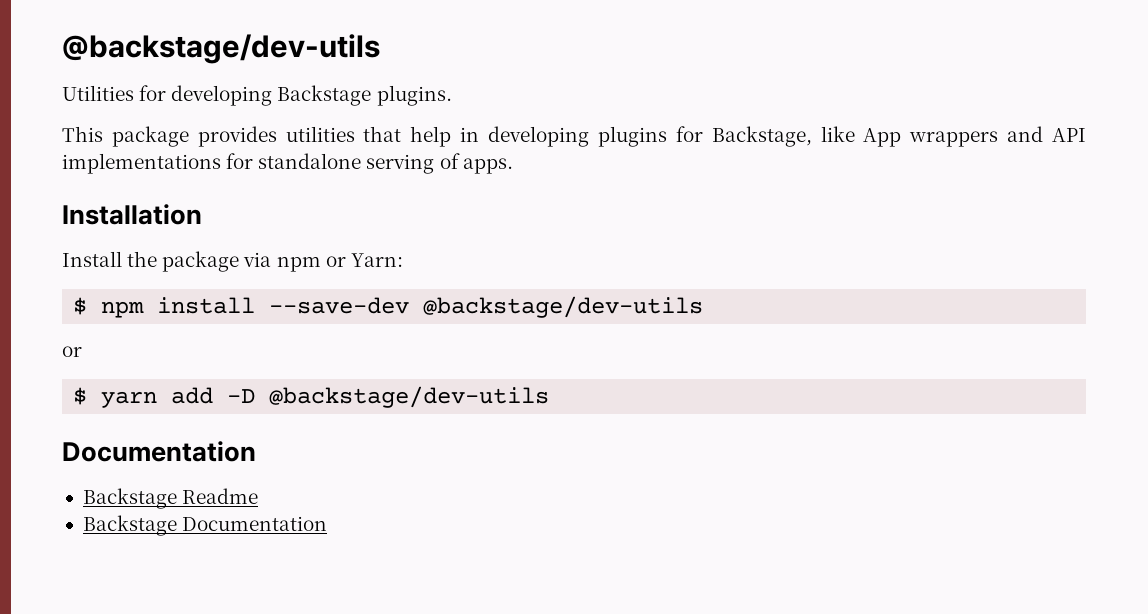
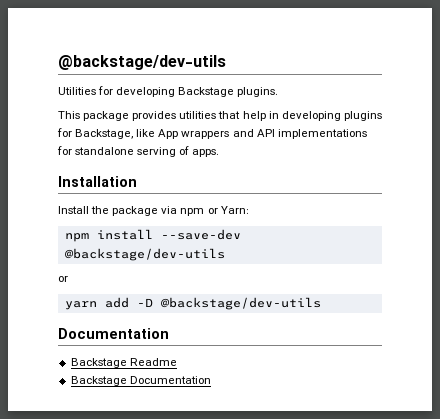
- $ npm install --save-dev @backstage/dev-utils
+ npm install --save-dev @backstage/dev-utils
- $ yarn add -D @backstage/dev-utils
+ yarn add -D @backstage/dev-utils

